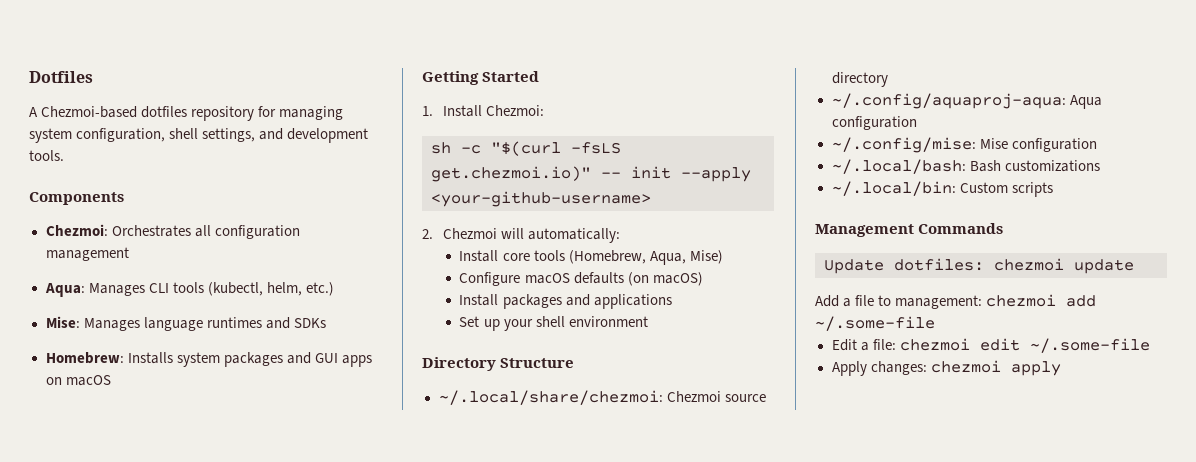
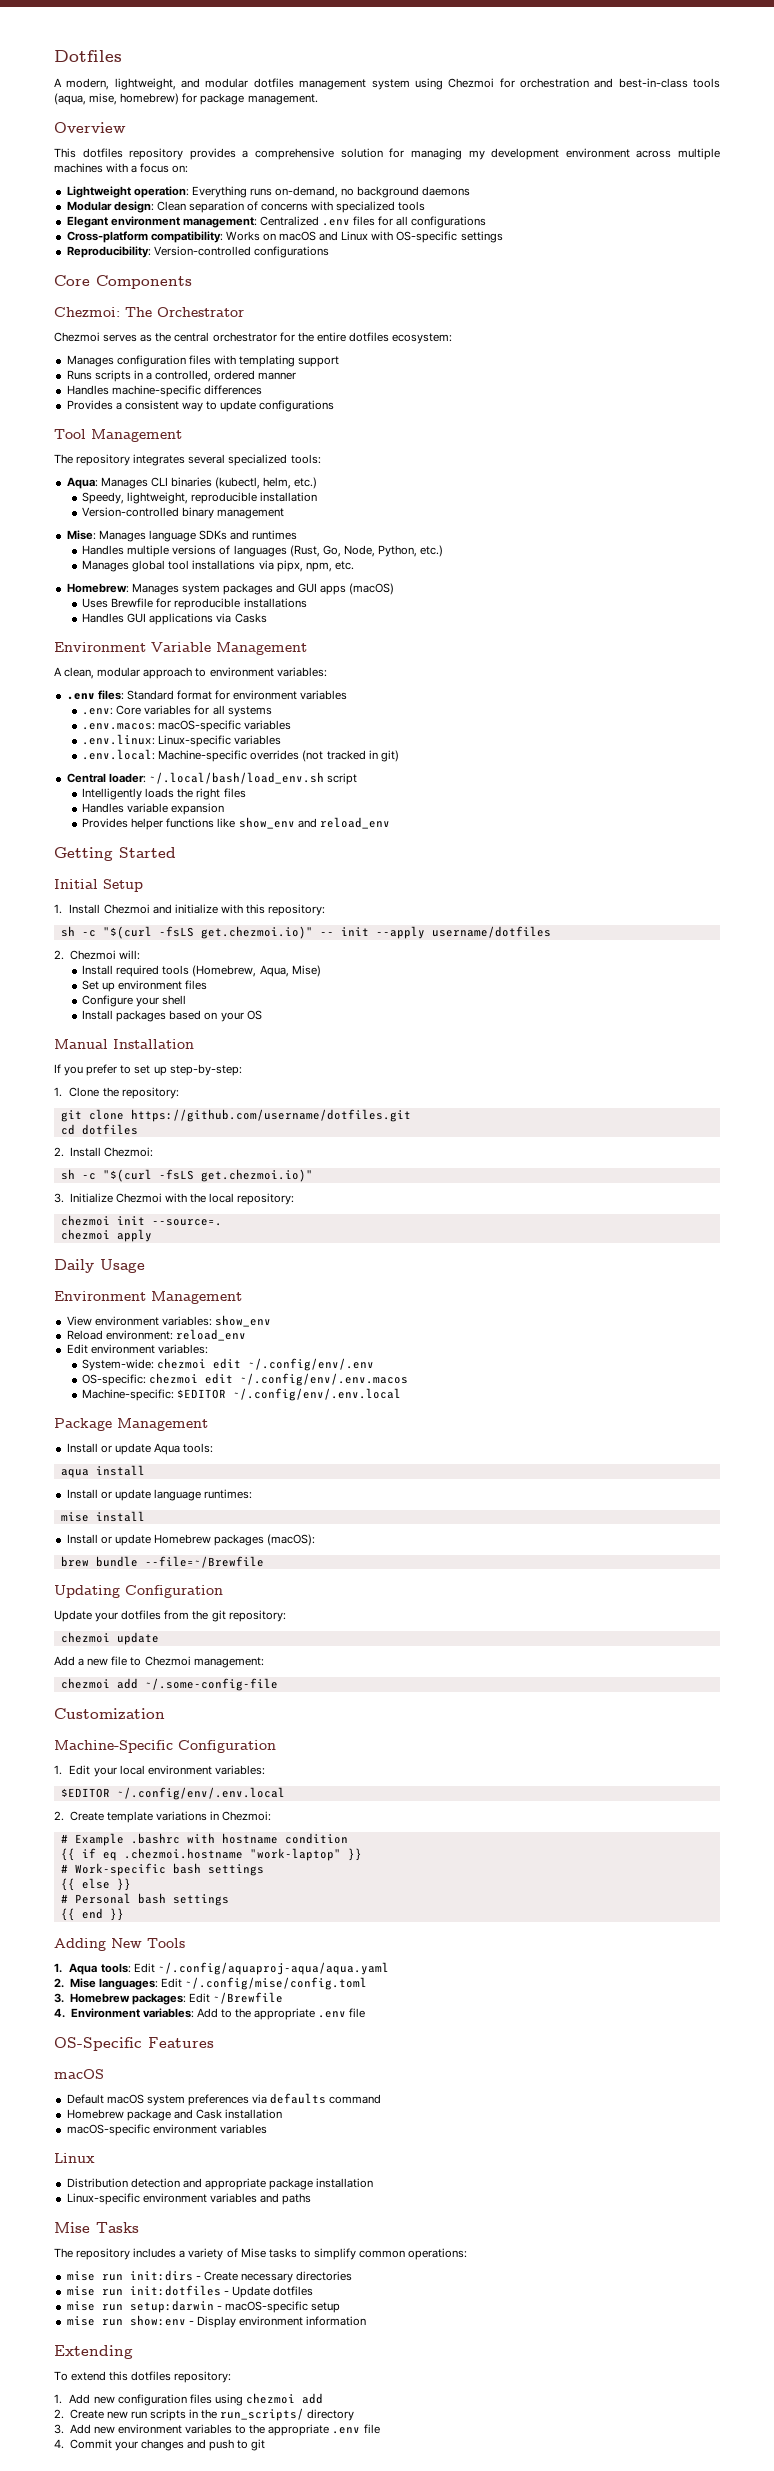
- A Chezmoi-based dotfiles repository for managing system configuration, shell settings, and development tools.
- Components
- Chezmoi: Orchestrates all configuration management
+ A modern, lightweight, and modular dotfiles management system using Chezmoi for orchestration and best-in-class tools (aqua, mise, homebrew) for package management.
+ Overview
+ This dotfiles repository provides a comprehensive solution for managing my development environment across multiple machines with a focus on:
+ Lightweight operation: Everything runs on-demand, no background daemons
+ Modular design: Clean separation of concerns with specialized tools
+ Elegant environment management: Centralized .env files for all configurations
+ Cross-platform compatibility: Works on macOS and Linux with OS-specific settings
+ Reproducibility: Version-controlled configurations
+ Core Components
+ Chezmoi: The Orchestrator
+ Chezmoi serves as the central orchestrator for the entire dotfiles ecosystem:
+ Manages configuration files with templating support
+ Runs scripts in a controlled, ordered manner
+ Handles machine-specific differences
+ Provides a consistent way to update configurations
+ Tool Management
+ The repository integrates several specialized tools:
- Aqua: Manages CLI tools (kubectl, helm, etc.)
+ Aqua: Manages CLI binaries (kubectl, helm, etc.)
+ Speedy, lightweight, reproducible installation
+ Version-controlled binary management
- Mise: Manages language runtimes and SDKs
+ Mise: Manages language SDKs and runtimes
+ Handles multiple versions of languages (Rust, Go, Node, Python, etc.)
+ Manages global tool installations via pipx, npm, etc.
- Homebrew: Installs system packages and GUI apps on macOS
+ Homebrew: Manages system packages and GUI apps (macOS)
+ Uses Brewfile for reproducible installations
+ Handles GUI applications via Casks
+ Environment Variable Management
+ A clean, modular approach to environment variables:
+ .env files: Standard format for environment variables
+ .env: Core variables for all systems
+ .env.macos: macOS-specific variables
+ .env.linux: Linux-specific variables
+ .env.local: Machine-specific overrides (not tracked in git)
+ Central loader: ~/.local/bash/load_env.sh script
+ Intelligently loads the right files
+ Handles variable expansion
+ Provides helper functions like show_env and reload_env
  Getting Started
- 1. Install Chezmoi:
- sh -c "$(curl -fsLS get.chezmoi.io)" -- init --apply <your-github-username>
- 2. Chezmoi will automatically:
- Install core tools (Homebrew, Aqua, Mise)
- Configure macOS defaults (on macOS)
- Install packages and applications
- Set up your shell environment
- Directory Structure
- ~/.local/share/chezmoi: Chezmoi source directory
- ~/.config/aquaproj-aqua: Aqua configuration
- ~/.config/mise: Mise configuration
- ~/.local/bash: Bash customizations
- ~/.local/bin: Custom scripts
- Management Commands
- Update dotfiles: chezmoi update
+ Initial Setup
+ 1. Install Chezmoi and initialize with this repository:
+ sh -c "$(curl -fsLS get.chezmoi.io)" -- init --apply username/dotfiles
+ 2. Chezmoi will:
+ Install required tools (Homebrew, Aqua, Mise)
+ Set up environment files
+ Configure your shell
+ Install packages based on your OS
+ Manual Installation
+ If you prefer to set up step-by-step:
+ 1. Clone the repository:
+ git clone https://github.com/username/dotfiles.git
+ cd dotfiles
+ 2. Install Chezmoi:
+ sh -c "$(curl -fsLS get.chezmoi.io)"
+ 3. Initialize Chezmoi with the local repository:
+ chezmoi init --source=.
+ chezmoi apply
+ Daily Usage
+ Environment Management
+ View environment variables: show_env
+ Reload environment: reload_env
+ Edit environment variables:
+ System-wide: chezmoi edit ~/.config/env/.env
+ OS-specific: chezmoi edit ~/.config/env/.env.macos
+ Machine-specific: $EDITOR ~/.config/env/.env.local
+ Package Management
+ Install or update Aqua tools:
+ aqua install
+ Install or update language runtimes:
+ mise install
+ Install or update Homebrew packages (macOS):
+ brew bundle --file=~/Brewfile
+ Updating Configuration
+ Update your dotfiles from the git repository:
+ chezmoi update
- Add a file to management: chezmoi add ~/.some-file
- Edit a file: chezmoi edit ~/.some-file
- Apply changes: chezmoi apply
+ Add a new file to Chezmoi management:
+ chezmoi add ~/.some-config-file
+ Customization
+ Machine-Specific Configuration
+ 1. Edit your local environment variables:
+ $EDITOR ~/.config/env/.env.local
+ 2. Create template variations in Chezmoi:
+ # Example .bashrc with hostname condition
+ {{ if eq .chezmoi.hostname "work-laptop" }}
+ # Work-specific bash settings
+ {{ else }}
+ # Personal bash settings
+ {{ end }}
+ Adding New Tools
+ 1. Aqua tools: Edit ~/.config/aquaproj-aqua/aqua.yaml
+ 2. Mise languages: Edit ~/.config/mise/config.toml
+ 3. Homebrew packages: Edit ~/Brewfile
+ 4. Environment variables: Add to the appropriate .env file
+ OS-Specific Features
+ macOS
+ Default macOS system preferences via defaults command
+ Homebrew package and Cask installation
+ macOS-specific environment variables
+ Linux
+ Distribution detection and appropriate package installation
+ Linux-specific environment variables and paths
+ Mise Tasks
+ The repository includes a variety of Mise tasks to simplify common operations:
+ mise run init:dirs - Create necessary directories
+ mise run init:dotfiles - Update dotfiles
+ mise run setup:darwin - macOS-specific setup
+ mise run show:env - Display environment information
+ Extending
+ To extend this dotfiles repository:
+ 1. Add new configuration files using chezmoi add
+ 2. Create new run scripts in the run_scripts/ directory
+ 3. Add new environment variables to the appropriate .env file
+ 4. Commit your changes and push to git

